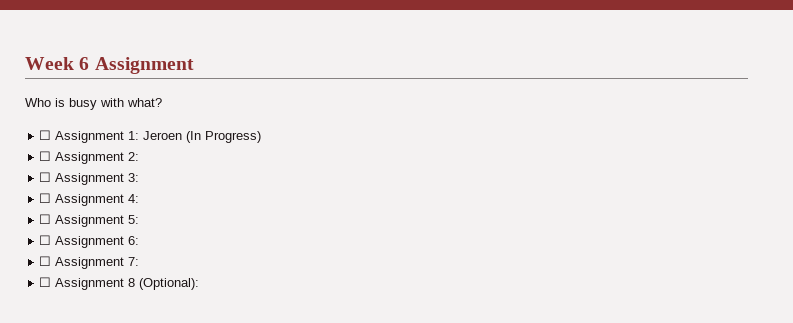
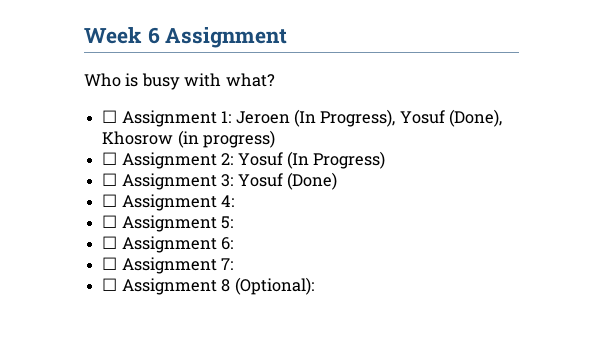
- ☐ Assignment 1: Jeroen (In Progress)
- ☐ Assignment 2:
+ ☐ Assignment 1: Jeroen (In Progress), Yosuf (Done), Khosrow (in progress)
+ ☐ Assignment 2: Yosuf (In Progress)
- ☐ Assignment 3:
+ ☐ Assignment 3: Yosuf (Done)

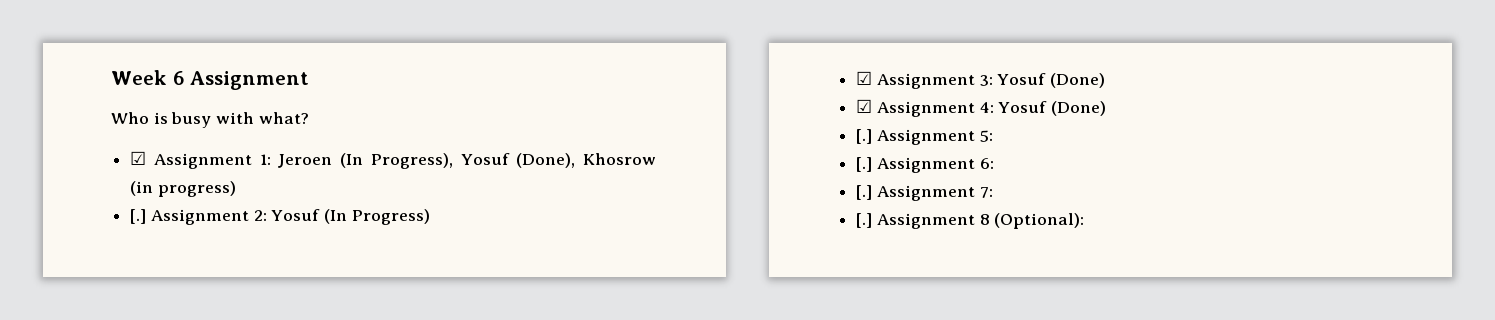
- ☐ Assignment 1: Jeroen (In Progress), Yosuf (Done), Khosrow (in progress)
+ ☑ Assignment 1: Jeroen (In Progress), Yosuf (Done), Khosrow (in progress)
- ☐ Assignment 2: Yosuf (In Progress)
+ [.] Assignment 2: Yosuf (In Progress)
- ☐ Assignment 3: Yosuf (Done)
+ ☑ Assignment 3: Yosuf (Done)
- ☐ Assignment 4:
- ☐ Assignment 5:
+ ☑ Assignment 4: Yosuf (Done)
+ [.] Assignment 5:
- ☐ Assignment 6:
+ [.] Assignment 6:
- ☐ Assignment 7:
+ [.] Assignment 7:
- ☐ Assignment 8 (Optional):
+ [.] Assignment 8 (Optional):

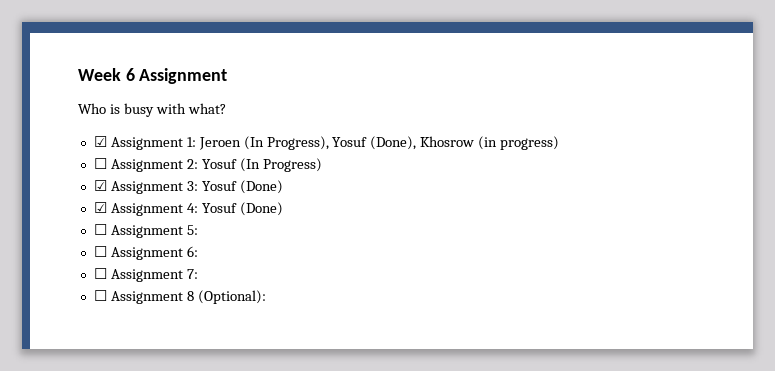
- [.] Assignment 2: Yosuf (In Progress)
+ ☐ Assignment 2: Yosuf (In Progress)
- [.] Assignment 5:
+ ☐ Assignment 5:
- [.] Assignment 6:
+ ☐ Assignment 6:
- [.] Assignment 7:
+ ☐ Assignment 7:
- [.] Assignment 8 (Optional):
+ ☐ Assignment 8 (Optional):

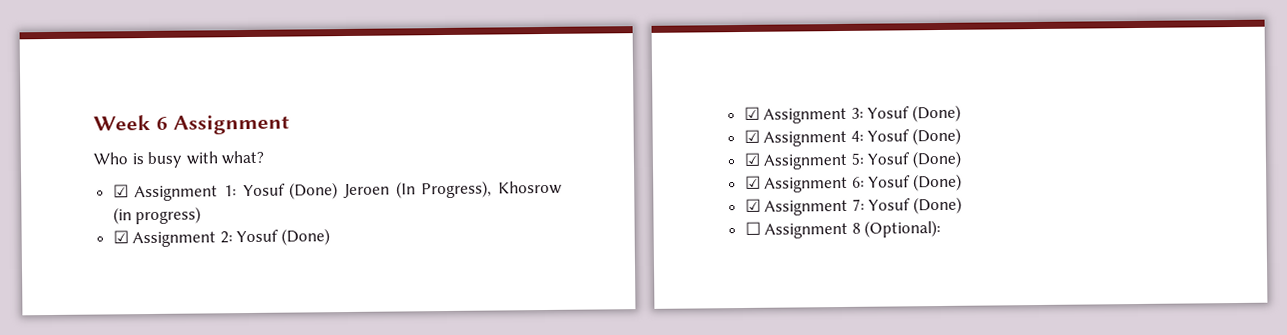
- ☑ Assignment 1: Jeroen (In Progress), Yosuf (Done), Khosrow (in progress)
+ ☑ Assignment 1: Yosuf (Done) Jeroen (In Progress), Khosrow (in progress)
- ☐ Assignment 2: Yosuf (In Progress)
+ ☑ Assignment 2: Yosuf (Done)
- ☐ Assignment 5:
- ☐ Assignment 6:
- ☐ Assignment 7:
+ ☑ Assignment 5: Yosuf (Done)
+ ☑ Assignment 6: Yosuf (Done)
+ ☑ Assignment 7: Yosuf (Done)

